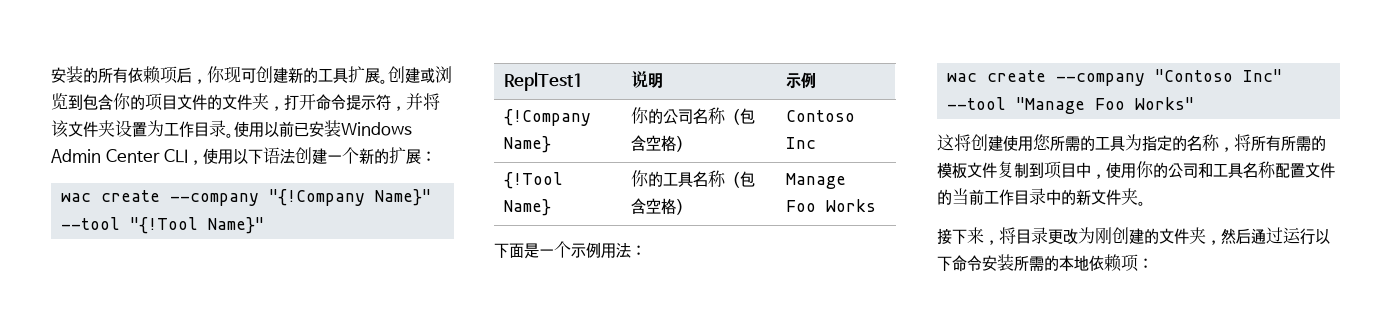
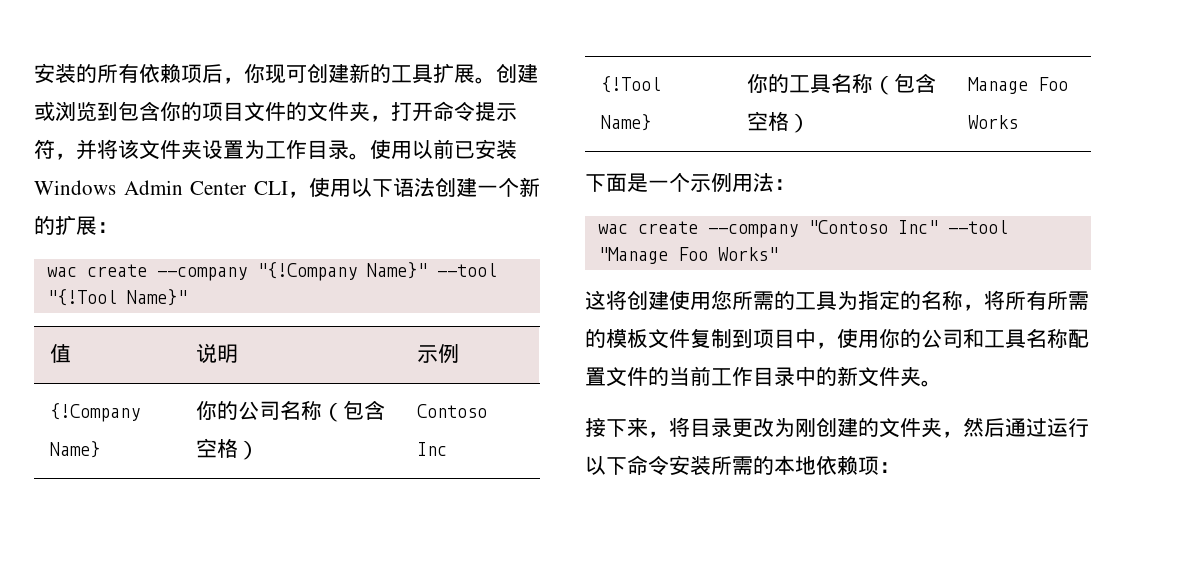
- ReplTest1 | 说明 | 示例
+ 值 | 说明 | 示例

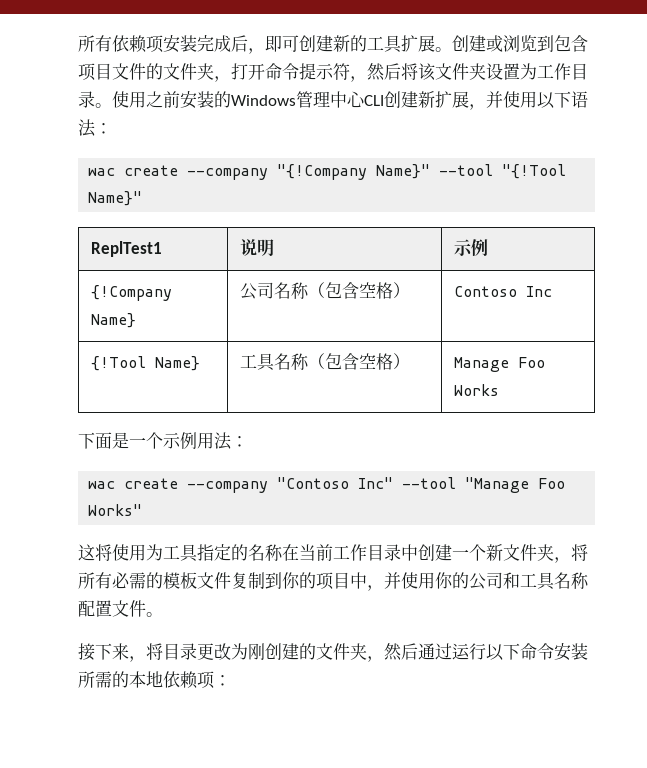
- 安装的所有依赖项后，你现可创建新的工具扩展。
+ 所有依赖项安装完成后，即可创建新的工具扩展。
- 创建或浏览到包含你的项目文件的文件夹，打开命令提示符，并将该文件夹设置为工作目录。
+ 创建或浏览到包含项目文件的文件夹，打开命令提示符，然后将该文件夹设置为工作目录。
- 使用以前已安装Windows Admin Center CLI，使用以下语法创建一个新的扩展：
+ 使用之前安装的Windows管理中心CLI创建新扩展，并使用以下语法：
- 值 | 说明 | 示例
+ ReplTest1 | 说明 | 示例
- {!Company Name} | 你的公司名称（包含空格） | Contoso Inc
+ {!Company Name} | 公司名称（包含空格） | Contoso Inc
- {!Tool Name} | 你的工具名称（包含空格） | Manage Foo Works
+ {!Tool Name} | 工具名称（包含空格） | Manage Foo Works
- 这将创建使用您所需的工具为指定的名称，将所有所需的模板文件复制到项目中，使用你的公司和工具名称配置文件的当前工作目录中的新文件夹。
+ 这将使用为工具指定的名称在当前工作目录中创建一个新文件夹，将所有必需的模板文件复制到你的项目中，并使用你的公司和工具名称配置文件。

